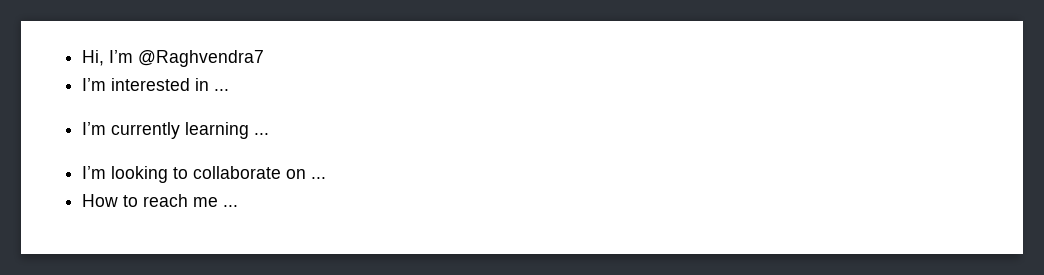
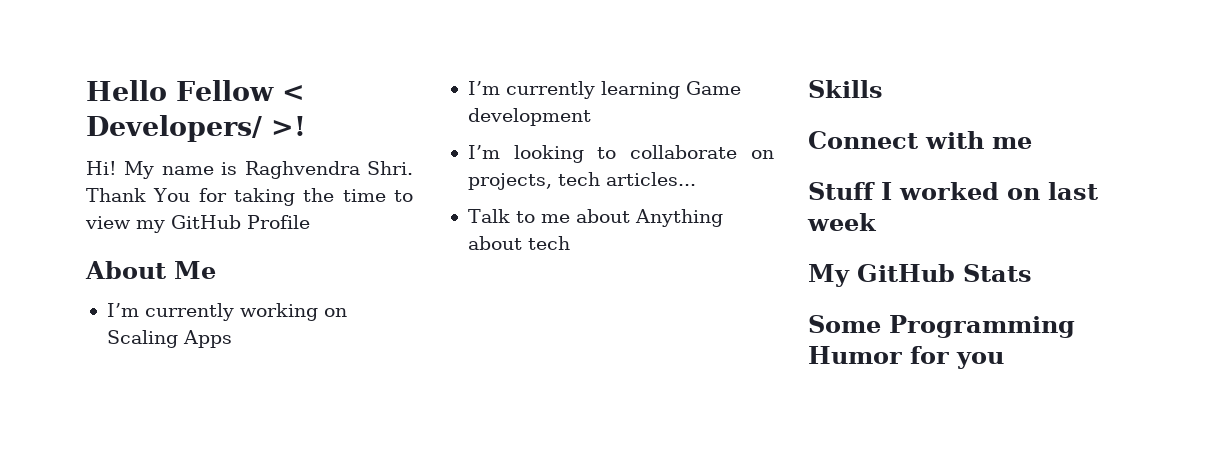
- Hi, I’m @Raghvendra7
- I’m interested in ...
+ Hello Fellow < Developers/ >!
+ Hi! My name is Raghvendra Shri. Thank You for taking the time to view my GitHub Profile
+ About Me
+ I’m currently working on Scaling Apps
- I’m currently learning ...
+ I’m currently learning Game development
- I’m looking to collaborate on ...
- How to reach me ...
+ I’m looking to collaborate on projects, tech articles...
+ Talk to me about Anything about tech
+ Skills
+ Connect with me
+ Stuff I worked on last week
+ My GitHub Stats
+ Some Programming Humor for you

